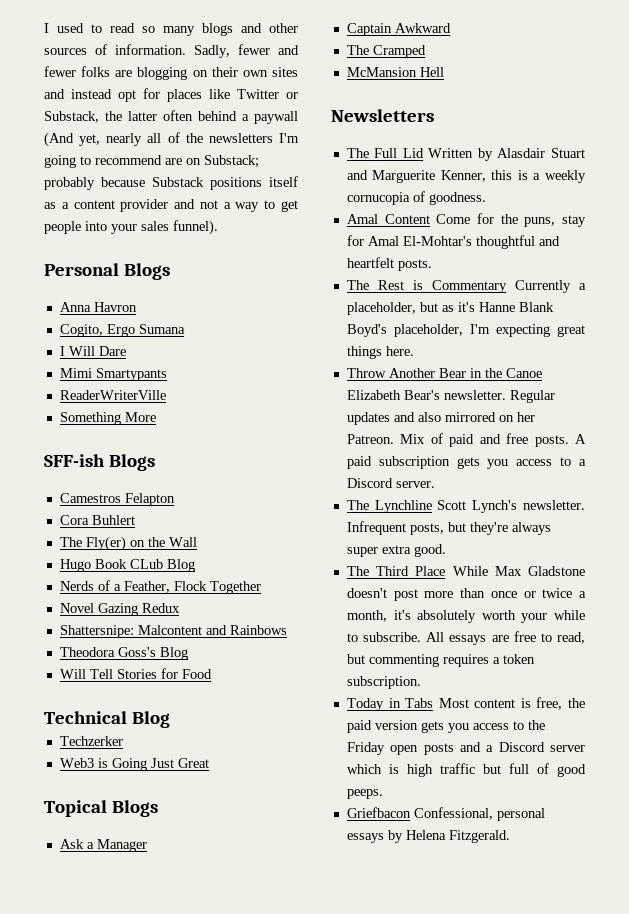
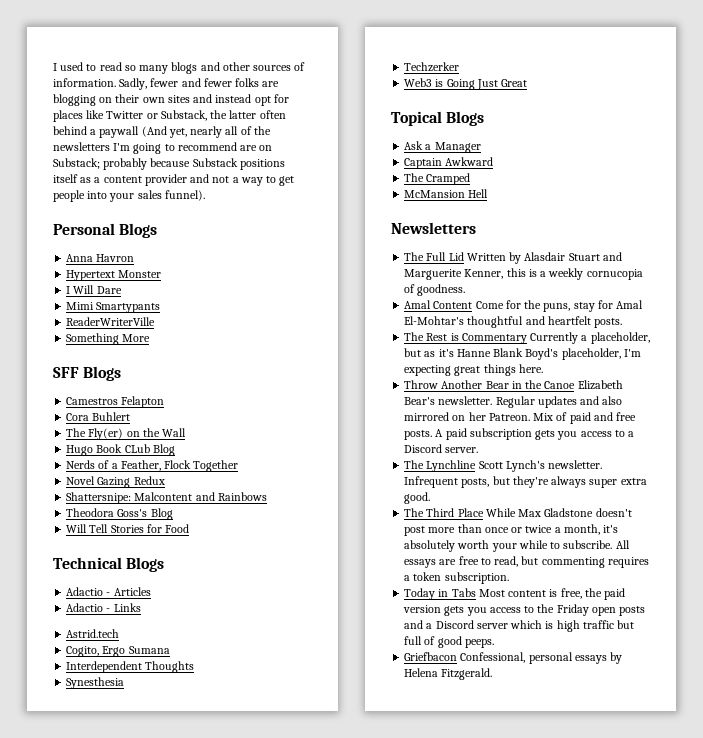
- Cogito, Ergo Sumana
+ Hypertext Monster
- SFF-ish Blogs
+ SFF Blogs
- Technical Blog
+ Technical Blogs
+ Adactio - Articles
+ Adactio - Links
+ Astrid.tech
+ Cogito, Ergo Sumana
+ Interdependent Thoughts
+ Synesthesia

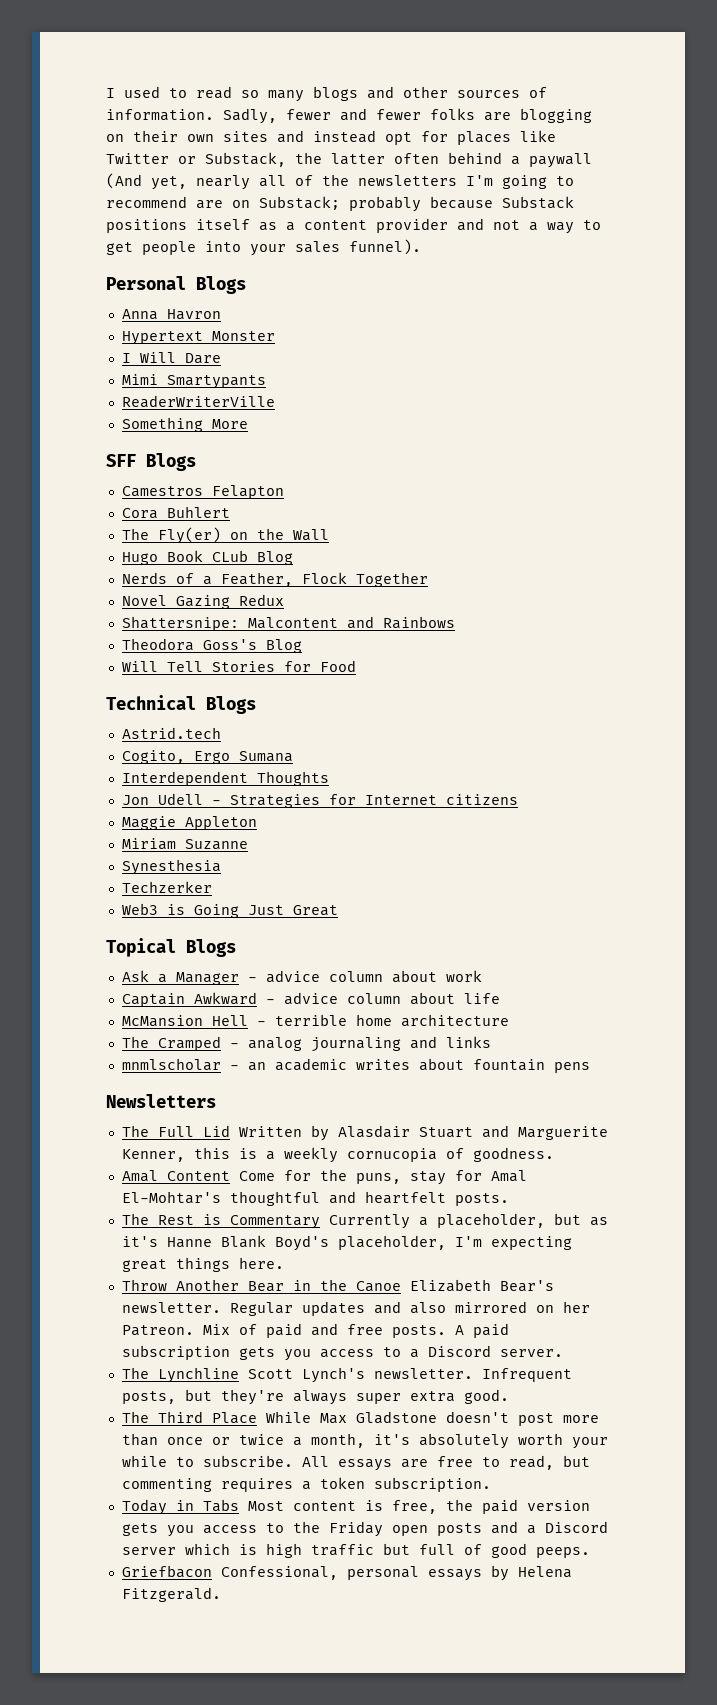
- Adactio - Articles
- Adactio - Links
+ Jon Udell - Strategies for Internet citizens
+ Maggie Appleton
+ Miriam Suzanne
- Ask a Manager
- Captain Awkward
- The Cramped
- McMansion Hell
+ Ask a Manager - advice column about work
+ Captain Awkward - advice column about life
+ McMansion Hell - terrible home architecture
+ The Cramped - analog journaling and links
+ mnmlscholar - an academic writes about fountain pens

